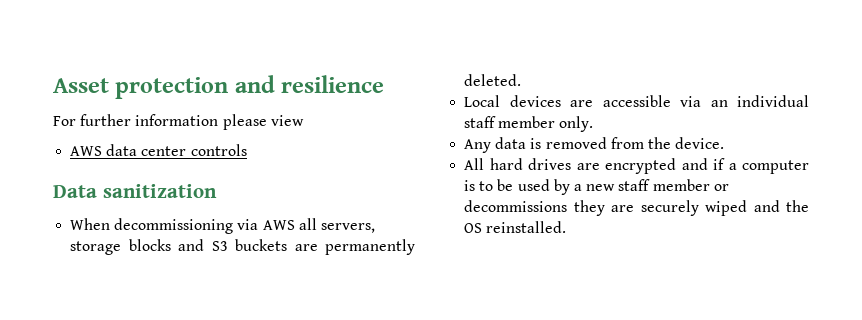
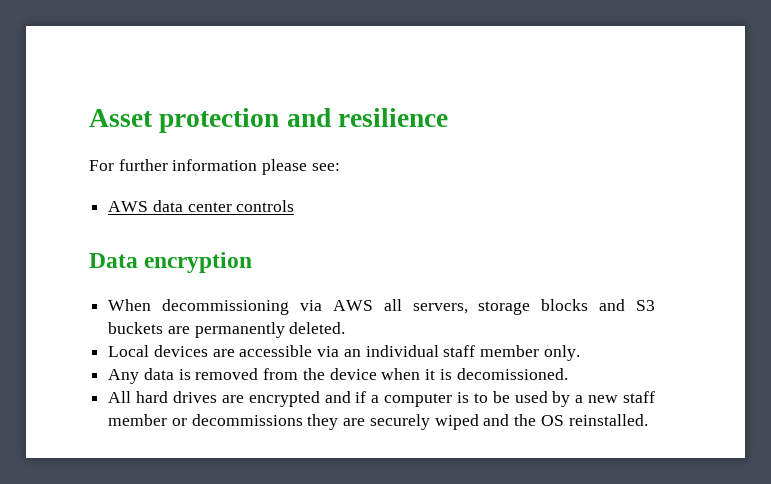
- For further information please view
+ For further information please see:
- Data sanitization
+ Data encryption
- Any data is removed from the device.
+ Any data is removed from the device when it is decomissioned.

